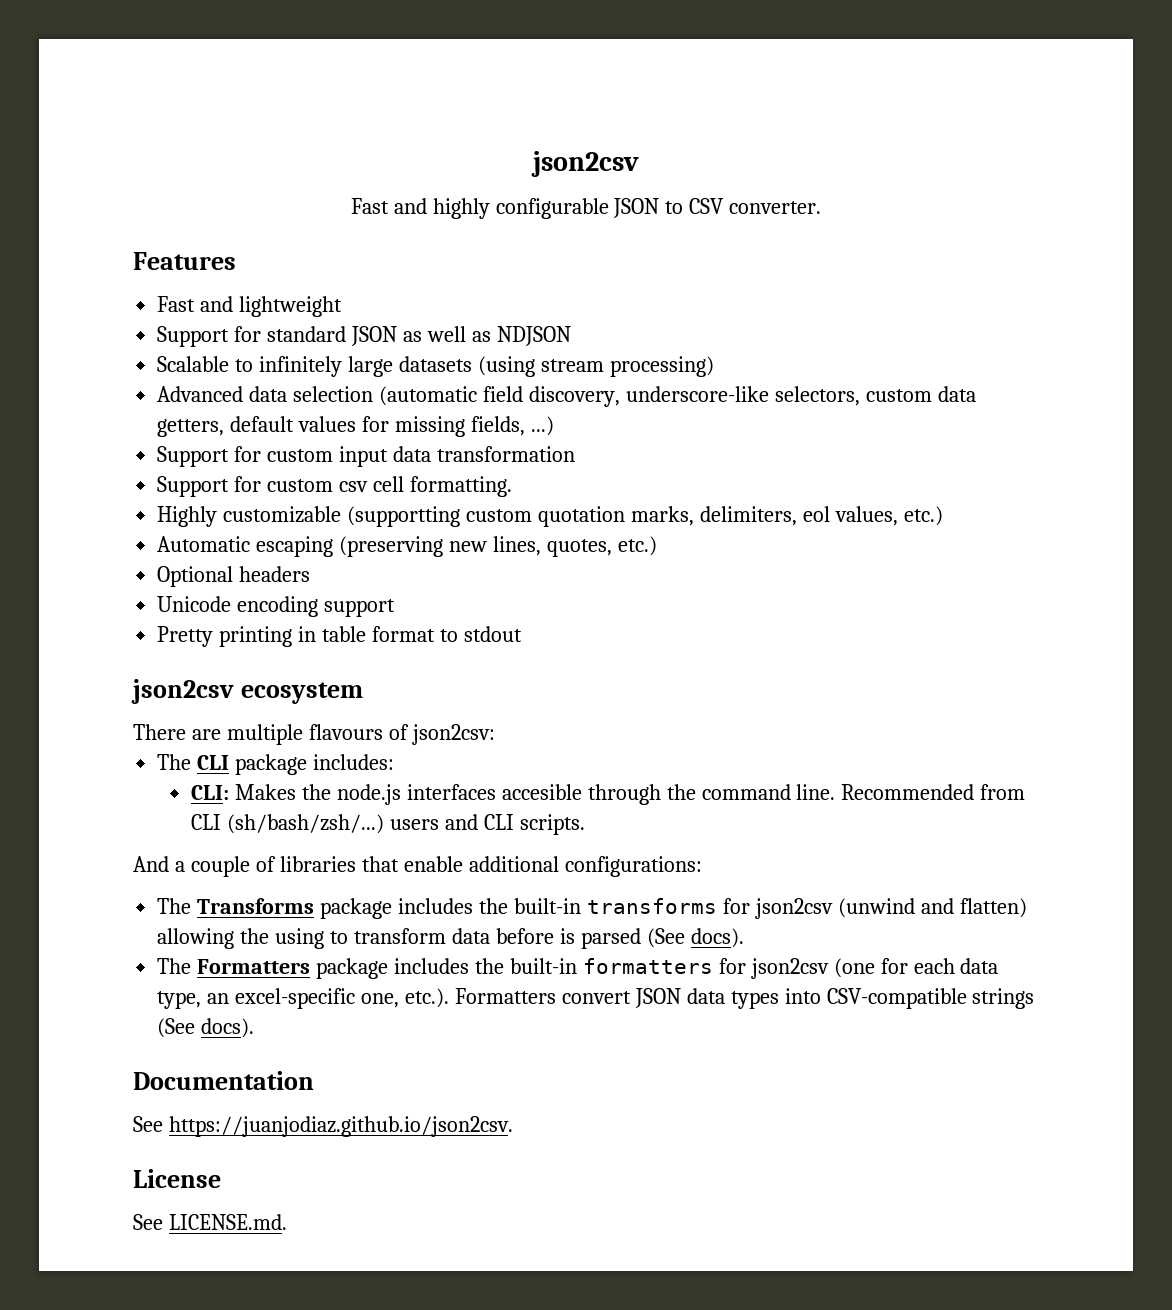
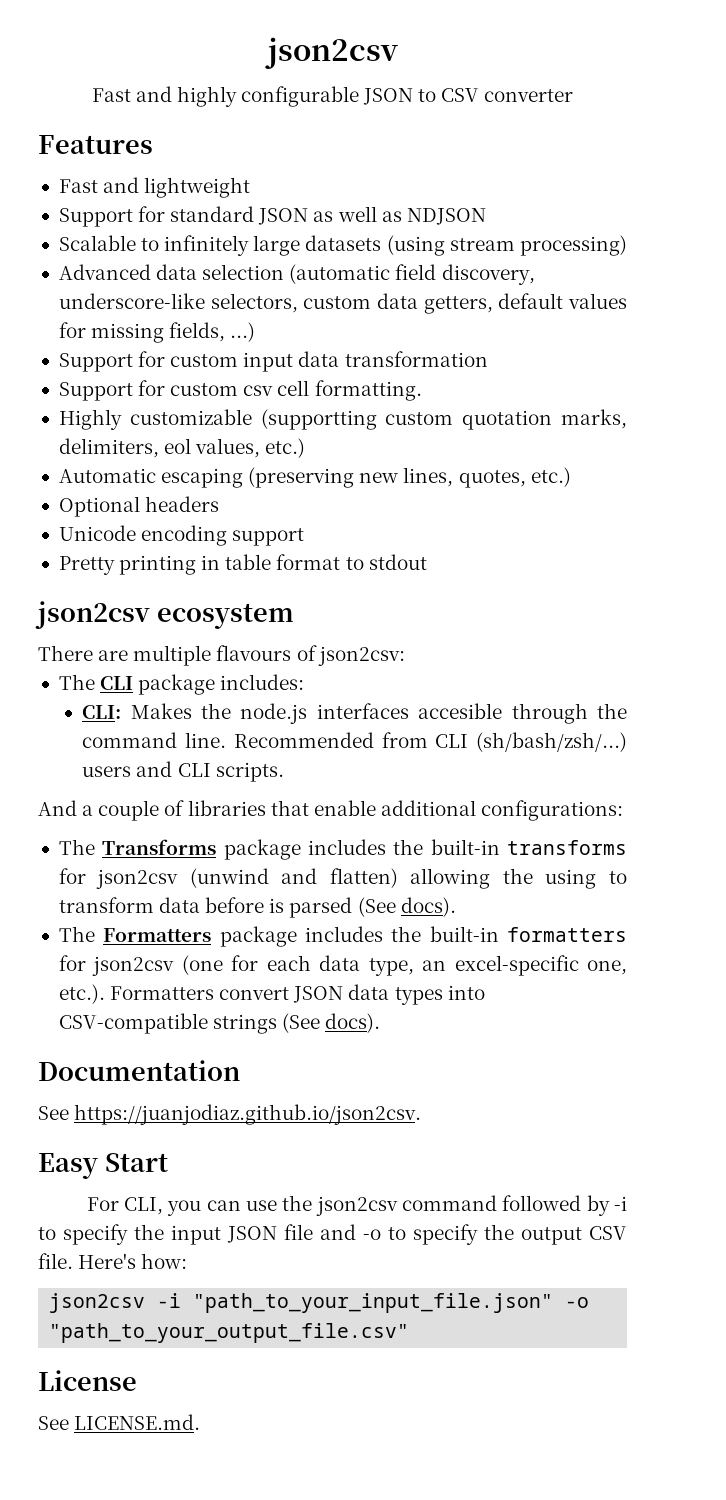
- Fast and highly configurable JSON to CSV converter.
+ Fast and highly configurable JSON to CSV converter
+ Easy Start
+ For CLI, you can use the json2csv command followed by -i to specify the input JSON file and -o to specify the output CSV file. Here's how:
+ json2csv -i "path_to_your_input_file.json" -o "path_to_your_output_file.csv"

